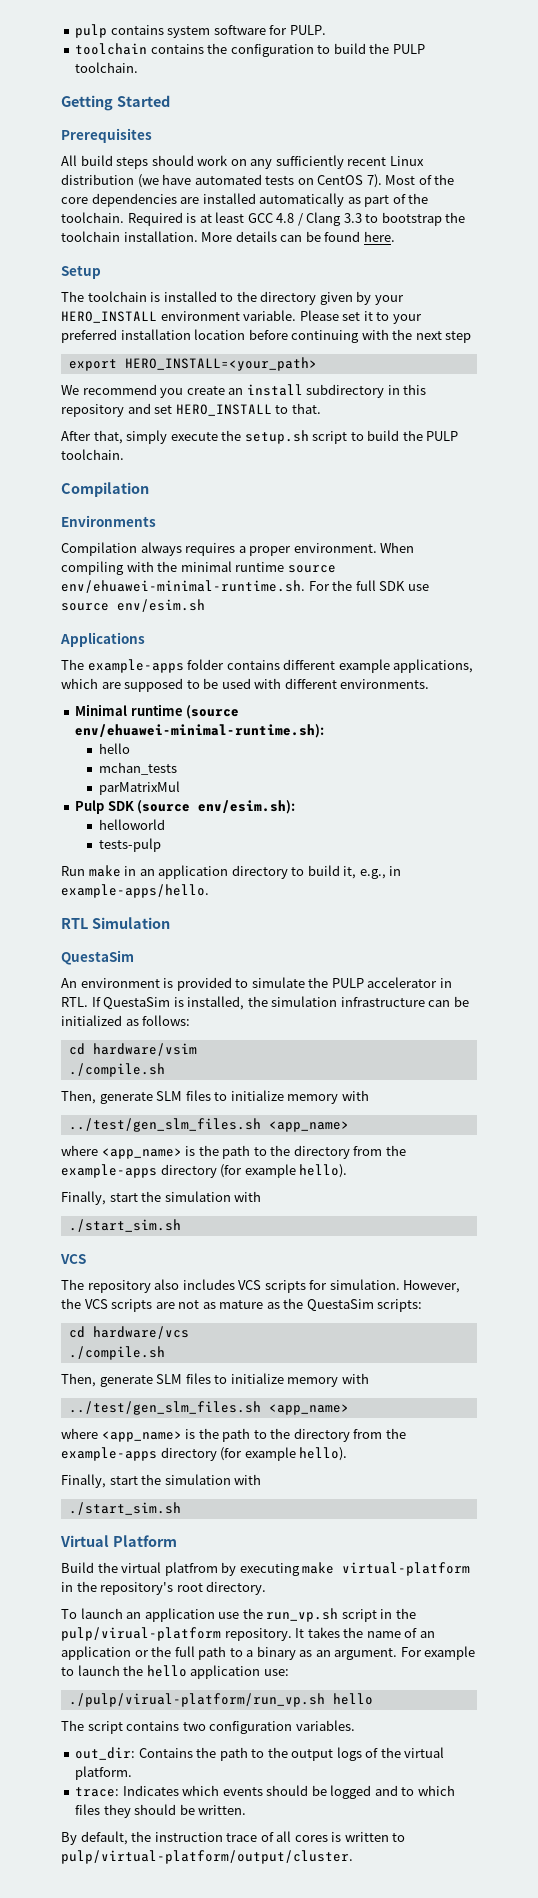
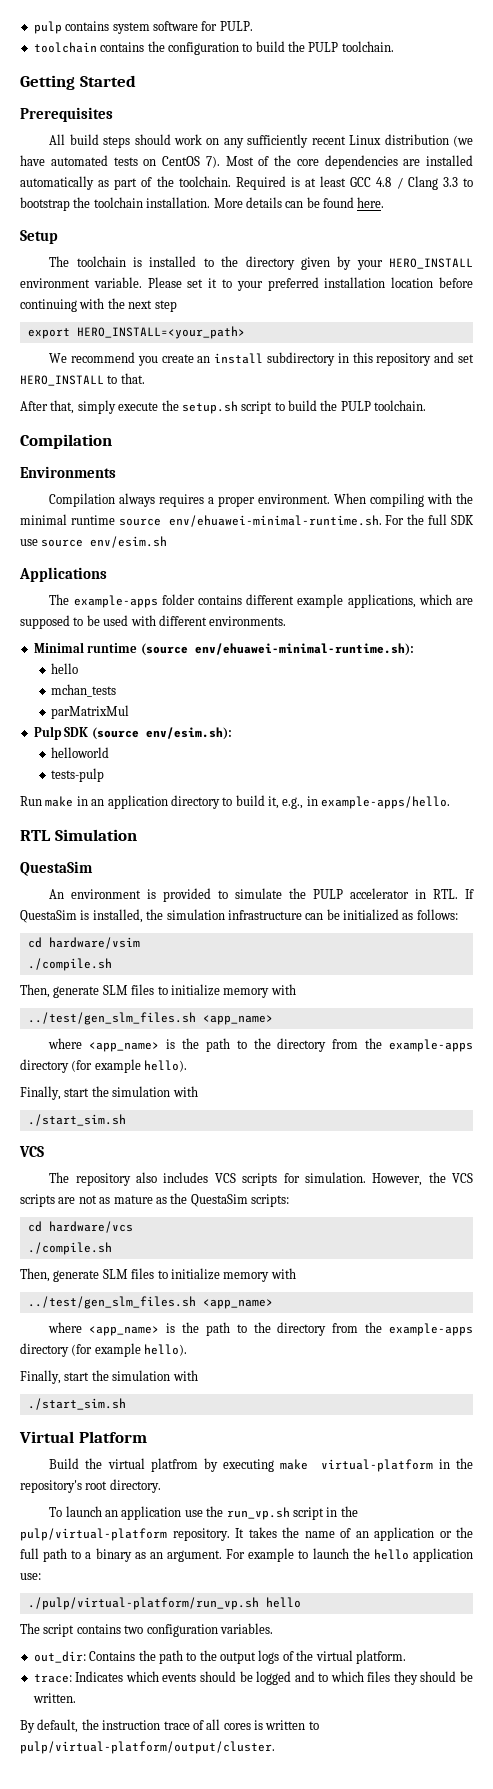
- To launch an application use the run_vp.sh script in the pulp/virual-platform repository.
+ To launch an application use the run_vp.sh script in the pulp/virtual-platform repository.
- ./pulp/virual-platform/run_vp.sh hello
+ ./pulp/virtual-platform/run_vp.sh hello

